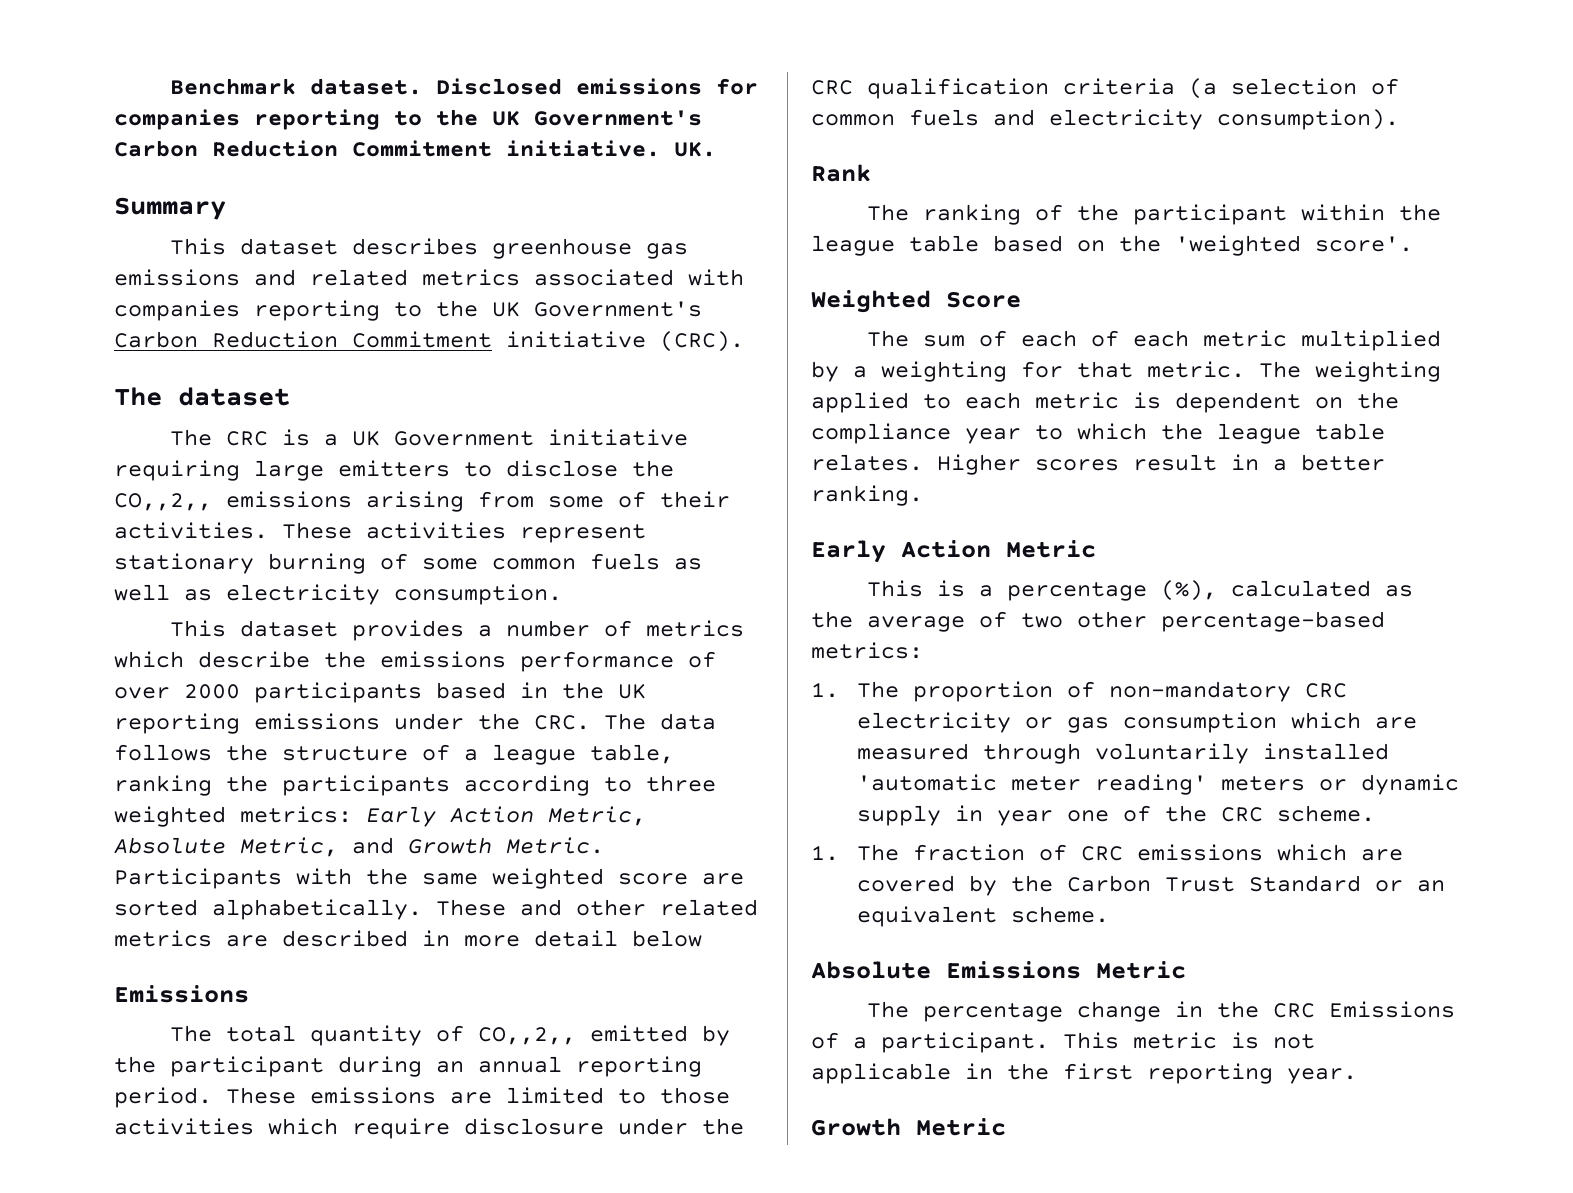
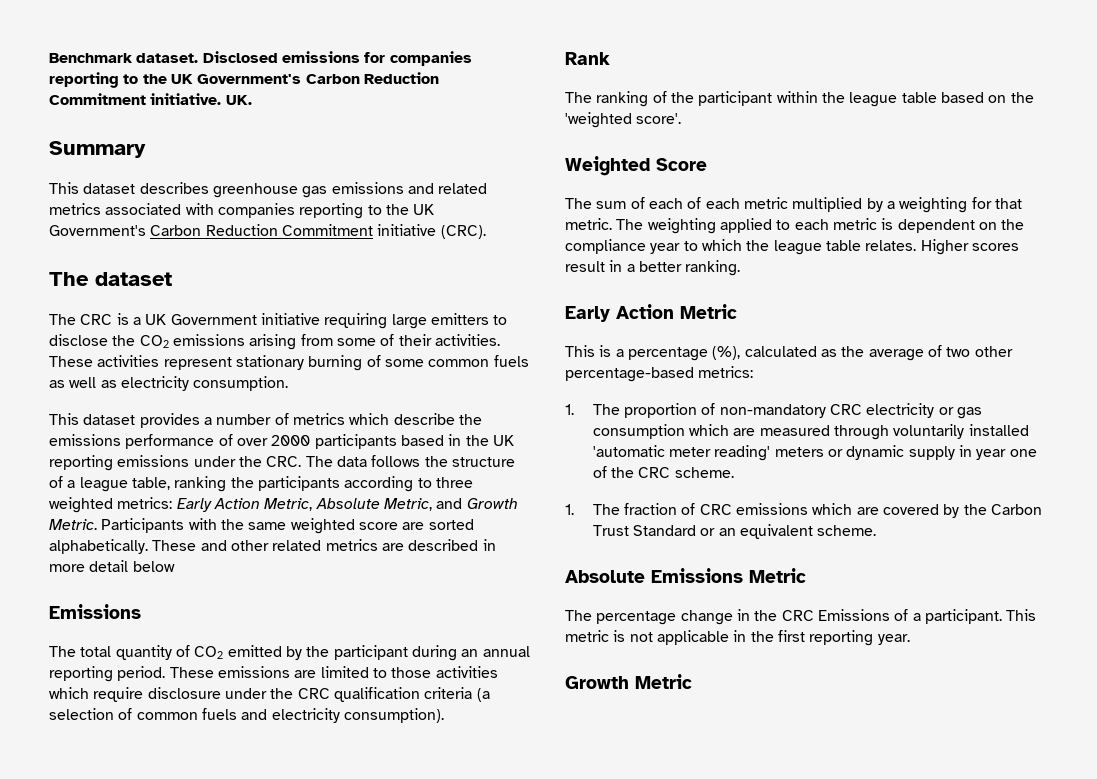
- The CRC is a UK Government initiative requiring large emitters to disclose the CO,,2,, emissions arising from some of their activities.
+ The CRC is a UK Government initiative requiring large emitters to disclose the CO2 emissions arising from some of their activities.
- The total quantity of CO,,2,, emitted by the participant during an annual reporting period.
+ The total quantity of CO2 emitted by the participant during an annual reporting period.

